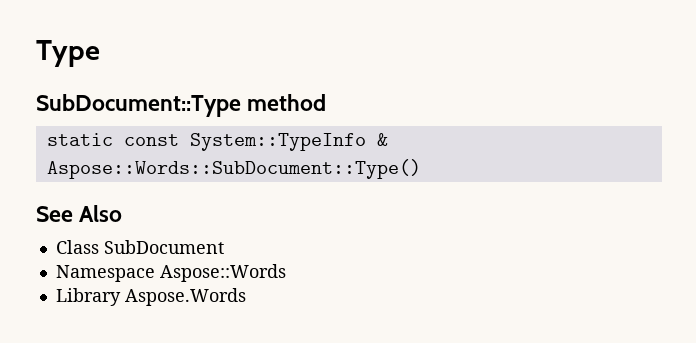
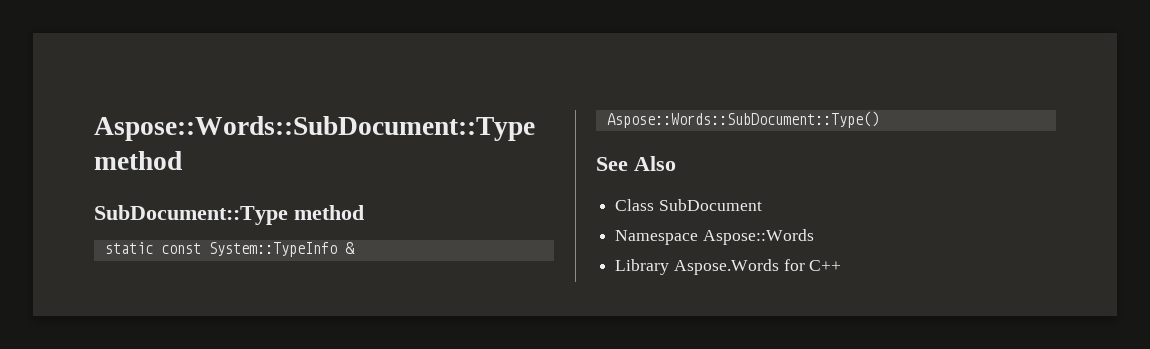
- Type
+ Aspose::Words::SubDocument::Type method
- Library Aspose.Words
+ Library Aspose.Words for C++

